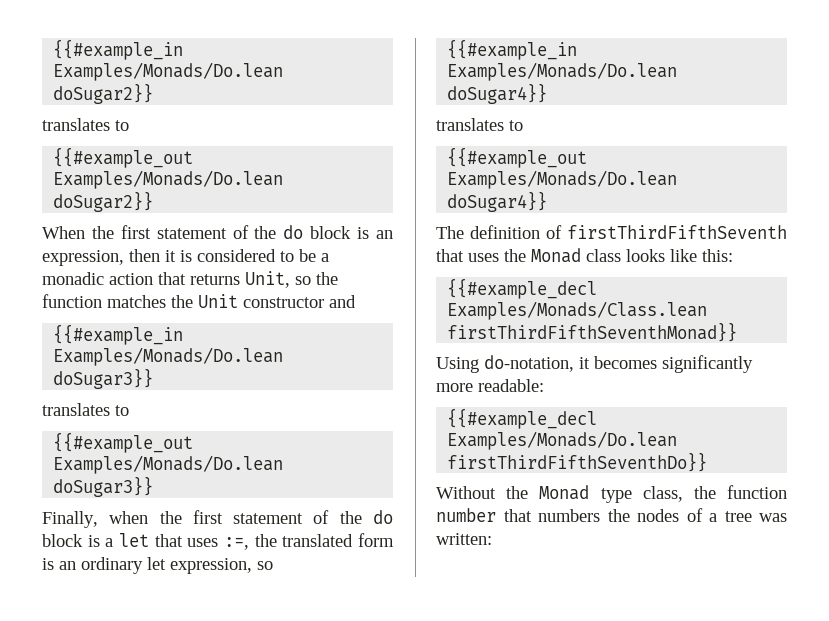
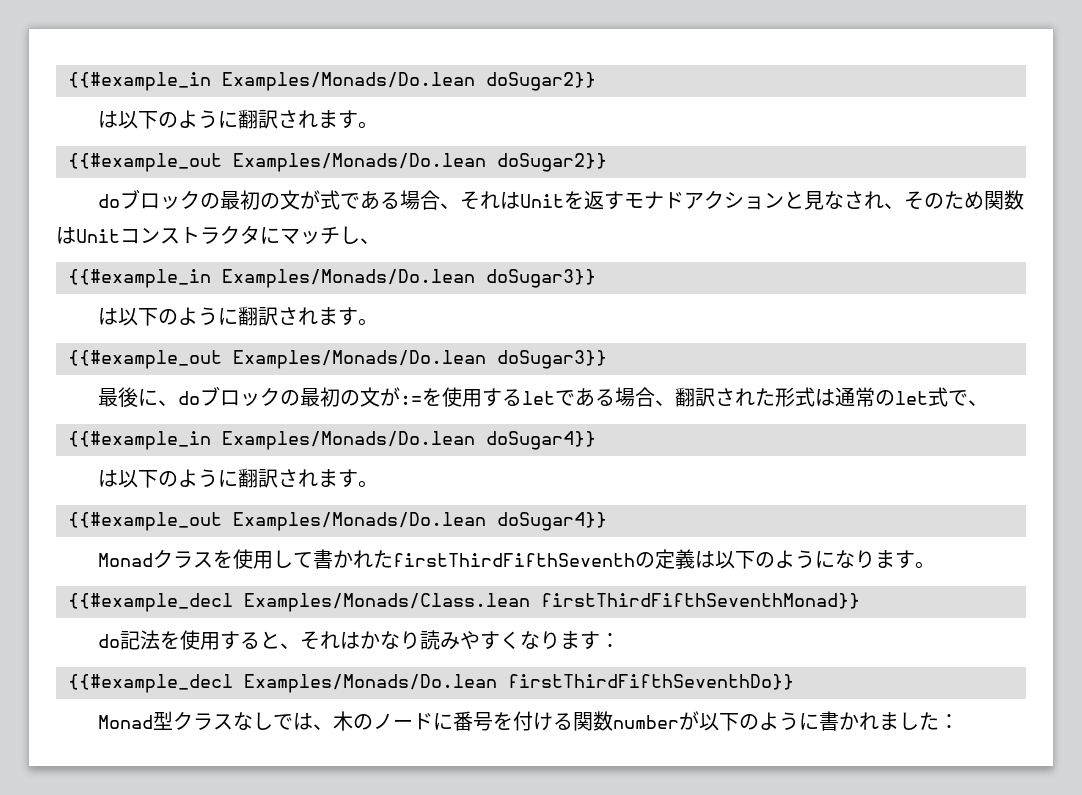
  {{#example_in Examples/Monads/Do.lean doSugar2}}
- translates to
+ は以下のように翻訳されます。
  {{#example_out Examples/Monads/Do.lean doSugar2}}
- When the first statement of the do block is an expression, then it is considered to be a monadic action that returns Unit, so the function matches the Unit constructor and
+ doブロックの最初の文が式である場合、それはUnitを返すモナドアクションと見なされ、そのため関数はUnitコンストラクタにマッチし、
  {{#example_in Examples/Monads/Do.lean doSugar3}}
- translates to
+ は以下のように翻訳されます。
  {{#example_out Examples/Monads/Do.lean doSugar3}}
- Finally, when the first statement of the do block is a let that uses :=, the translated form is an ordinary let expression, so
+ 最後に、doブロックの最初の文が:=を使用するletである場合、翻訳された形式は通常のlet式で、
  {{#example_in Examples/Monads/Do.lean doSugar4}}
- translates to
+ は以下のように翻訳されます。
  {{#example_out Examples/Monads/Do.lean doSugar4}}
- The definition of firstThirdFifthSeventh that uses the Monad class looks like this:
+ Monadクラスを使用して書かれたfirstThirdFifthSeventhの定義は以下のようになります。
  {{#example_decl Examples/Monads/Class.lean firstThirdFifthSeventhMonad}}
- Using do-notation, it becomes significantly more readable:
+ do記法を使用すると、それはかなり読みやすくなります：
  {{#example_decl Examples/Monads/Do.lean firstThirdFifthSeventhDo}}
- Without the Monad type class, the function number that numbers the nodes of a tree was written:
+ Monad型クラスなしでは、木のノードに番号を付ける関数numberが以下のように書かれました：

